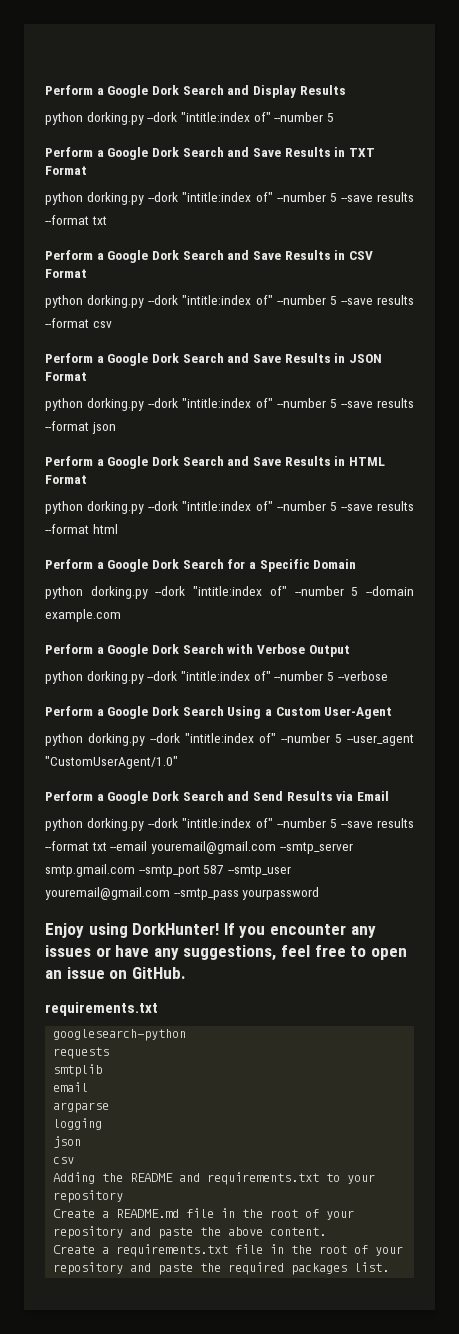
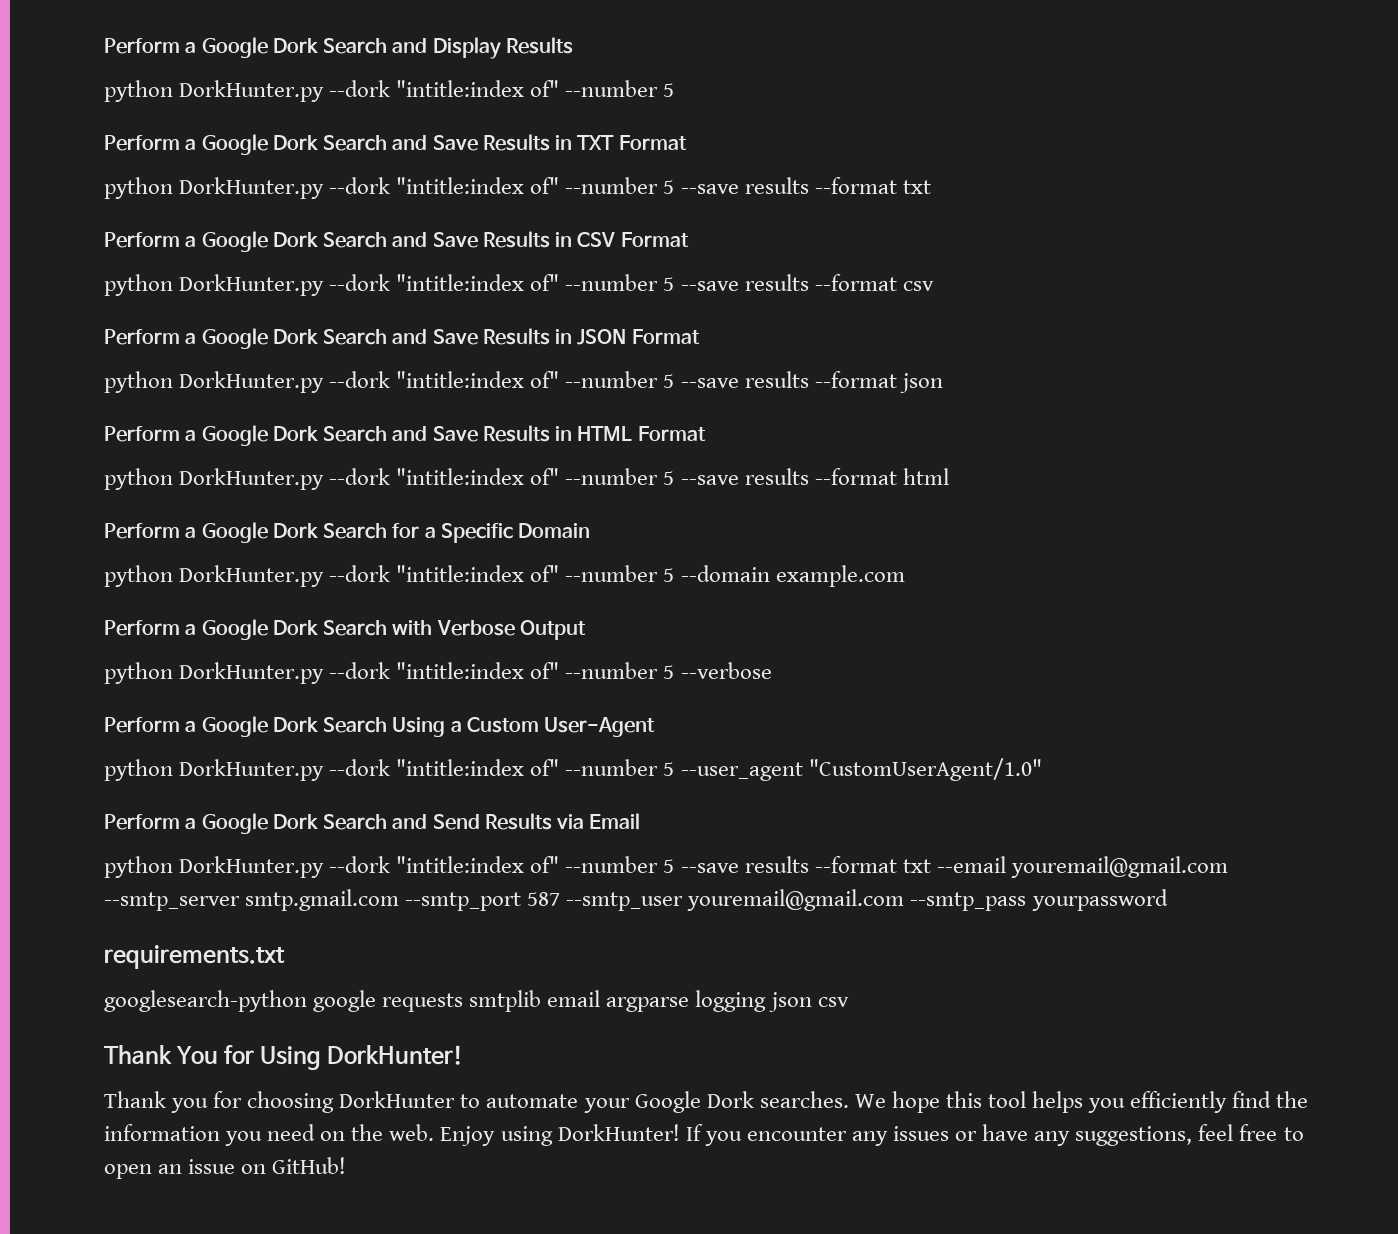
  Perform a Google Dork Search and Display Results
- python dorking.py --dork "intitle:index of" --number 5
+ python DorkHunter.py --dork "intitle:index of" --number 5
  Perform a Google Dork Search and Save Results in TXT Format
- python dorking.py --dork "intitle:index of" --number 5 --save results --format txt
+ python DorkHunter.py --dork "intitle:index of" --number 5 --save results --format txt
- python dorking.py --dork "intitle:index of" --number 5 --save results --format csv
+ python DorkHunter.py --dork "intitle:index of" --number 5 --save results --format csv
- python dorking.py --dork "intitle:index of" --number 5 --save results --format json
+ python DorkHunter.py --dork "intitle:index of" --number 5 --save results --format json
- python dorking.py --dork "intitle:index of" --number 5 --save results --format html
+ python DorkHunter.py --dork "intitle:index of" --number 5 --save results --format html
- python dorking.py --dork "intitle:index of" --number 5 --domain example.com
+ python DorkHunter.py --dork "intitle:index of" --number 5 --domain example.com
- python dorking.py --dork "intitle:index of" --number 5 --verbose
+ python DorkHunter.py --dork "intitle:index of" --number 5 --verbose
- python dorking.py --dork "intitle:index of" --number 5 --user_agent "CustomUserAgent/1.0"
+ python DorkHunter.py --dork "intitle:index of" --number 5 --user_agent "CustomUserAgent/1.0"
- python dorking.py --dork "intitle:index of" --number 5 --save results --format txt --email youremail@gmail.com --smtp_server smtp.gmail.com --smtp_port 587 --smtp_user youremail@gmail.com --smtp_pass yourpassword
+ python DorkHunter.py --dork "intitle:index of" --number 5 --save results --format txt --email youremail@gmail.com --smtp_server smtp.gmail.com --smtp_port 587 --smtp_user youremail@gmail.com --smtp_pass yourpassword
+ requirements.txt
+ googlesearch-python google requests smtplib email argparse logging json csv
+ Thank You for Using DorkHunter!
+ Thank you for choosing DorkHunter to automate your Google Dork searches. We hope this tool helps you efficiently find the information you need on the web.
- If you encounter any issues or have any suggestions, feel free to open an issue on GitHub.
- requirements.txt
- googlesearch-python
- requests
- smtplib
- email
- argparse
- logging
- json
- csv
- Adding the README and requirements.txt to your repository
- Create a README.md file in the root of your repository and paste the above content.
- Create a requirements.txt file in the root of your repository and paste the required packages list.
+ If you encounter any issues or have any suggestions, feel free to open an issue on GitHub!

